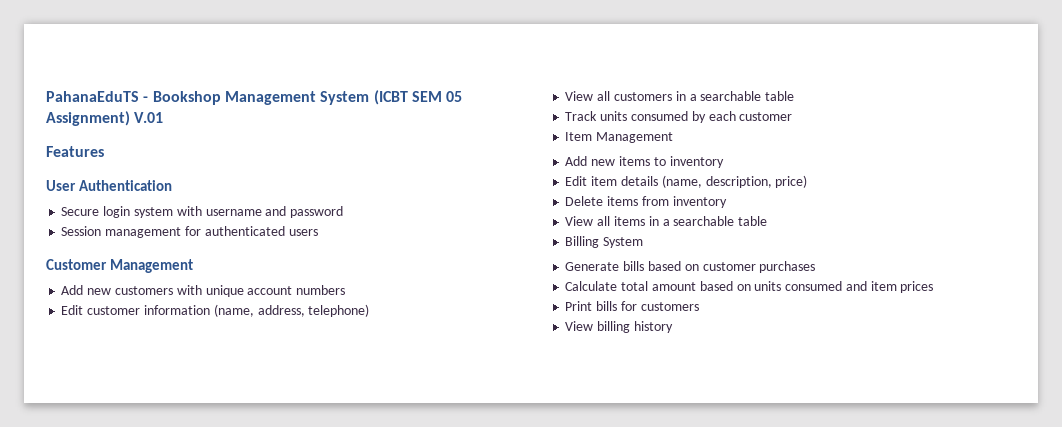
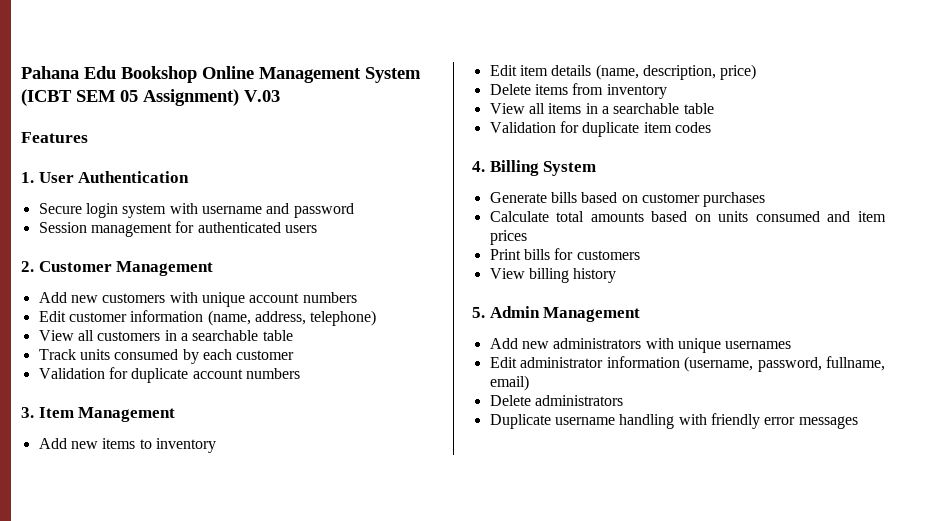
- PahanaEduTS - Bookshop Management System (ICBT SEM 05 Assignment) V.01
+ Pahana Edu Bookshop Online Management System (ICBT SEM 05 Assignment) V.03
- User Authentication
+ 1. User Authentication
- Customer Management
+ 2. Customer Management
- Item Management
+ Validation for duplicate account numbers
+ 3. Item Management
- Billing System
+ Validation for duplicate item codes
+ 4. Billing System
- Calculate total amount based on units consumed and item prices
+ Calculate total amounts based on units consumed and item prices
+ 5. Admin Management
+ Add new administrators with unique usernames
+ Edit administrator information (username, password, fullname, email)
+ Delete administrators
+ Duplicate username handling with friendly error messages

